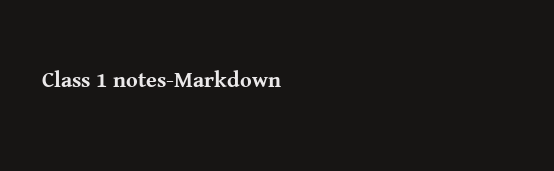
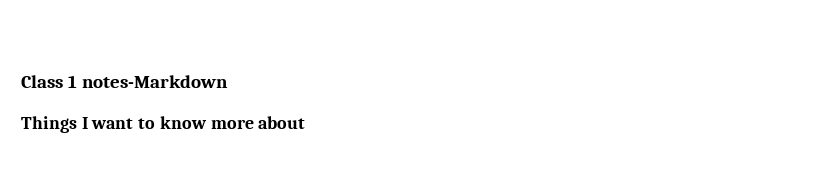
+ Things I want to know more about

